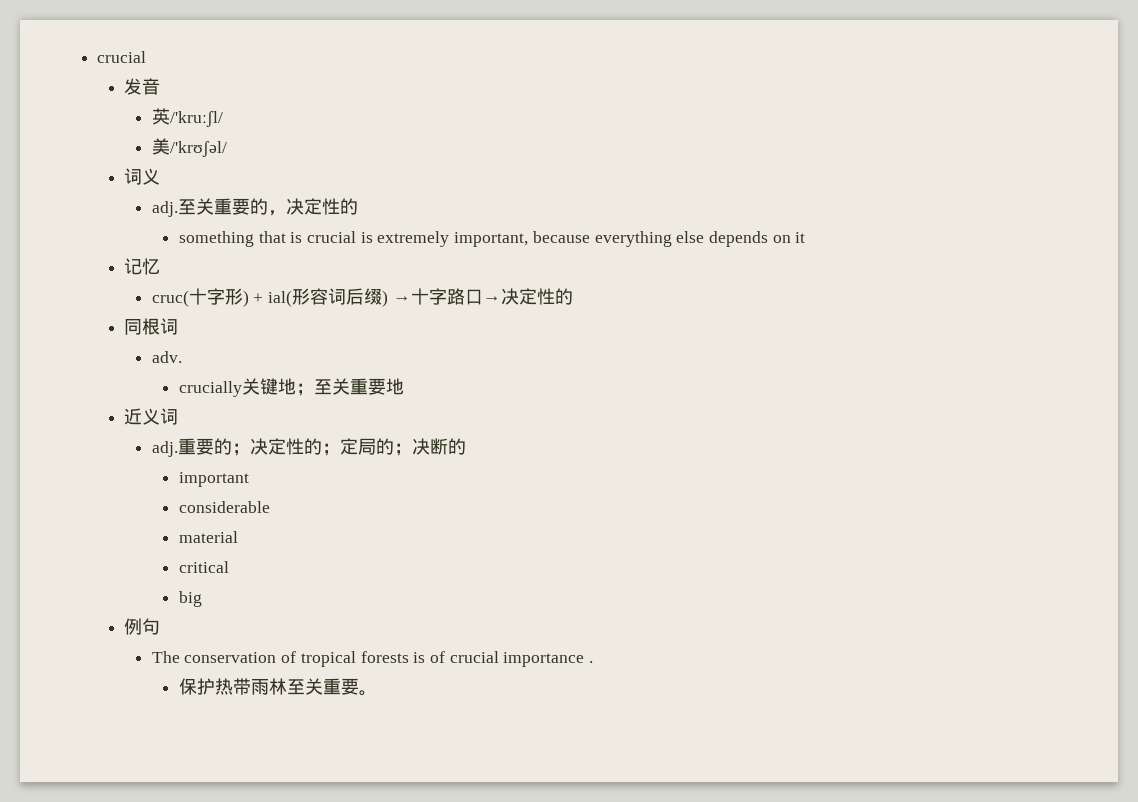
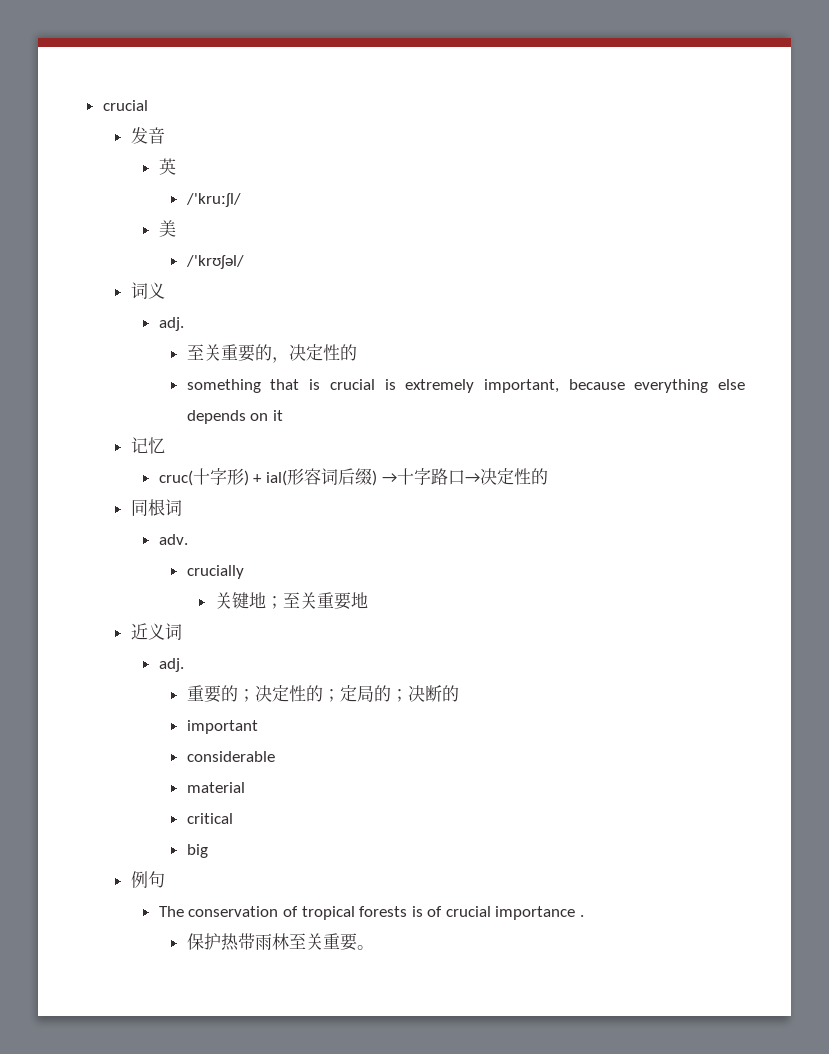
- 英/'kruːʃl/
+ 英
+ /'kruːʃl/
- 美/'krʊʃəl/
+ 美
+ /'krʊʃəl/
  词义
- adj.至关重要的，决定性的
+ adj.
+ 至关重要的，决定性的
- crucially关键地；至关重要地
+ crucially
+ 关键地；至关重要地
  近义词
- adj.重要的；决定性的；定局的；决断的
+ adj.
+ 重要的；决定性的；定局的；决断的

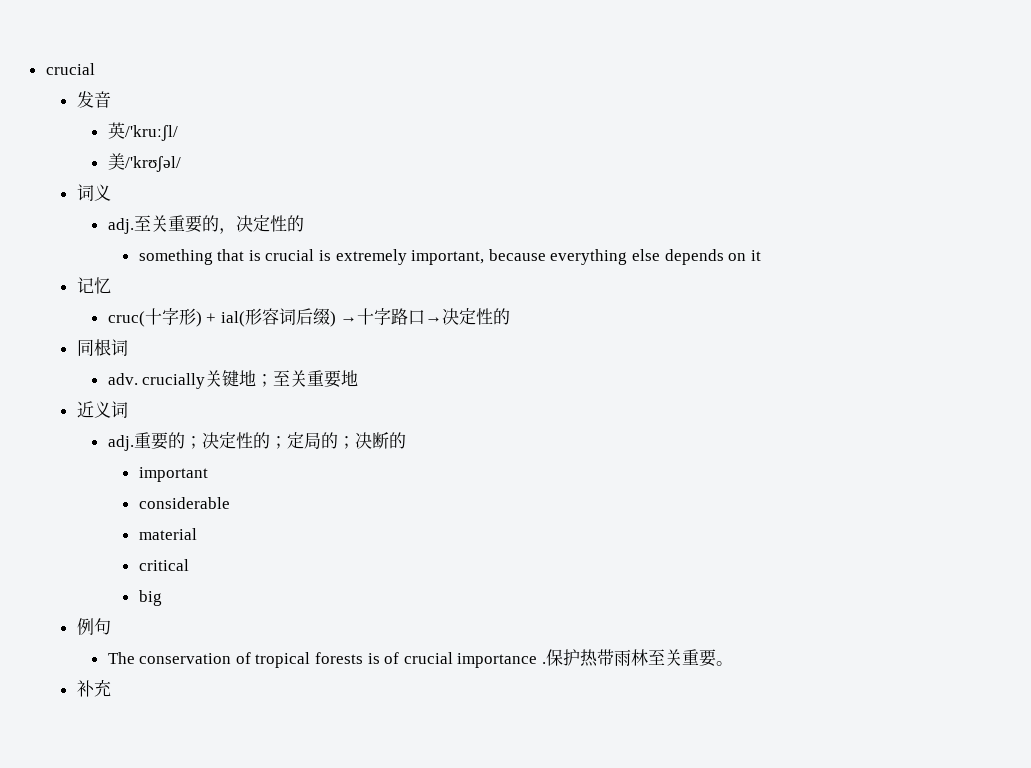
- 英
- /'kruːʃl/
+ 英/'kruːʃl/
- 美
- /'krʊʃəl/
+ 美/'krʊʃəl/
  词义
- adj.
- 至关重要的，决定性的
+ adj.至关重要的，决定性的
- adv.
- crucially
- 关键地；至关重要地
+ adv. crucially关键地；至关重要地
  近义词
- adj.
- 重要的；决定性的；定局的；决断的
+ adj.重要的；决定性的；定局的；决断的
- The conservation of tropical forests is of crucial importance .
- 保护热带雨林至关重要。
+ The conservation of tropical forests is of crucial importance .保护热带雨林至关重要。
+ 补充

